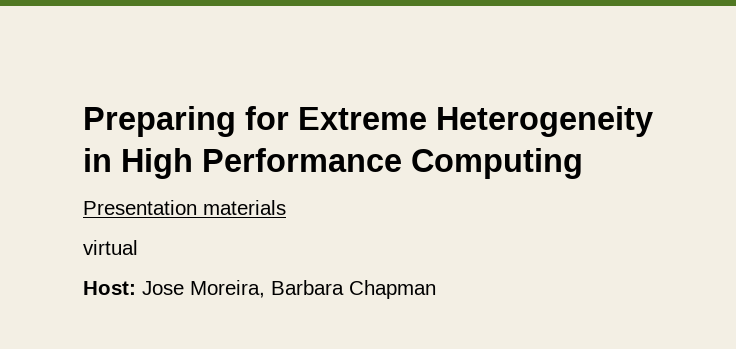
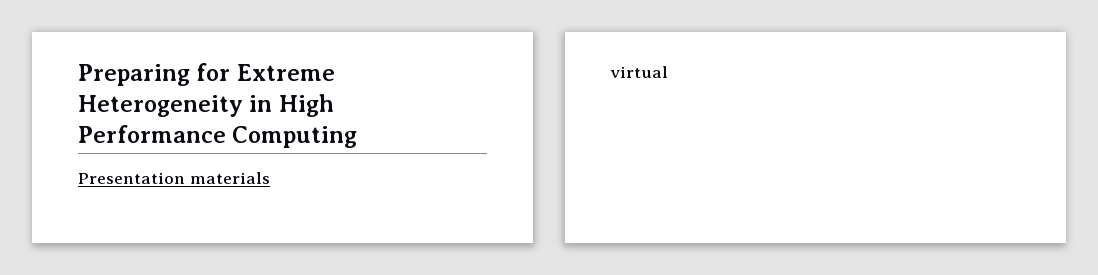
- Host: Jose Moreira, Barbara Chapman

